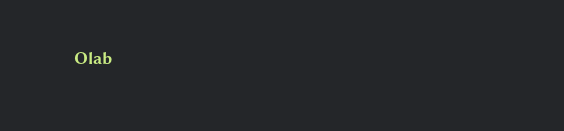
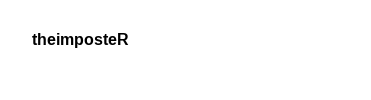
- Olab
+ theimposteR

